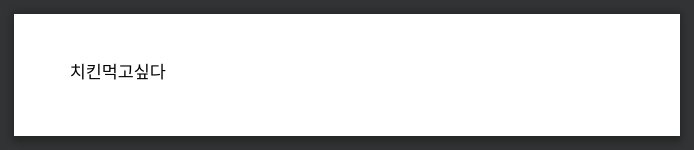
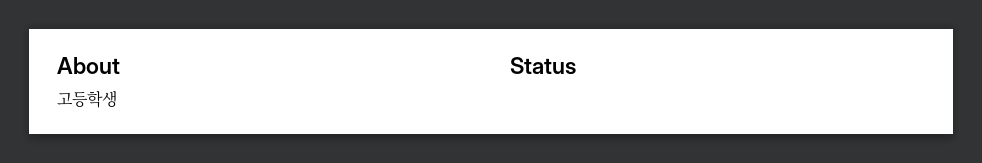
- 치킨먹고싶다
+ About
+ 고등학생
+ Status

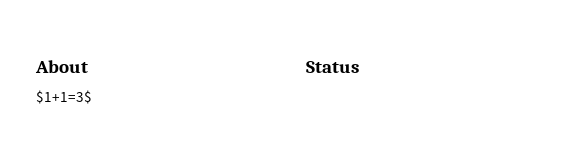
- 고등학생
+ $1+1=3$

